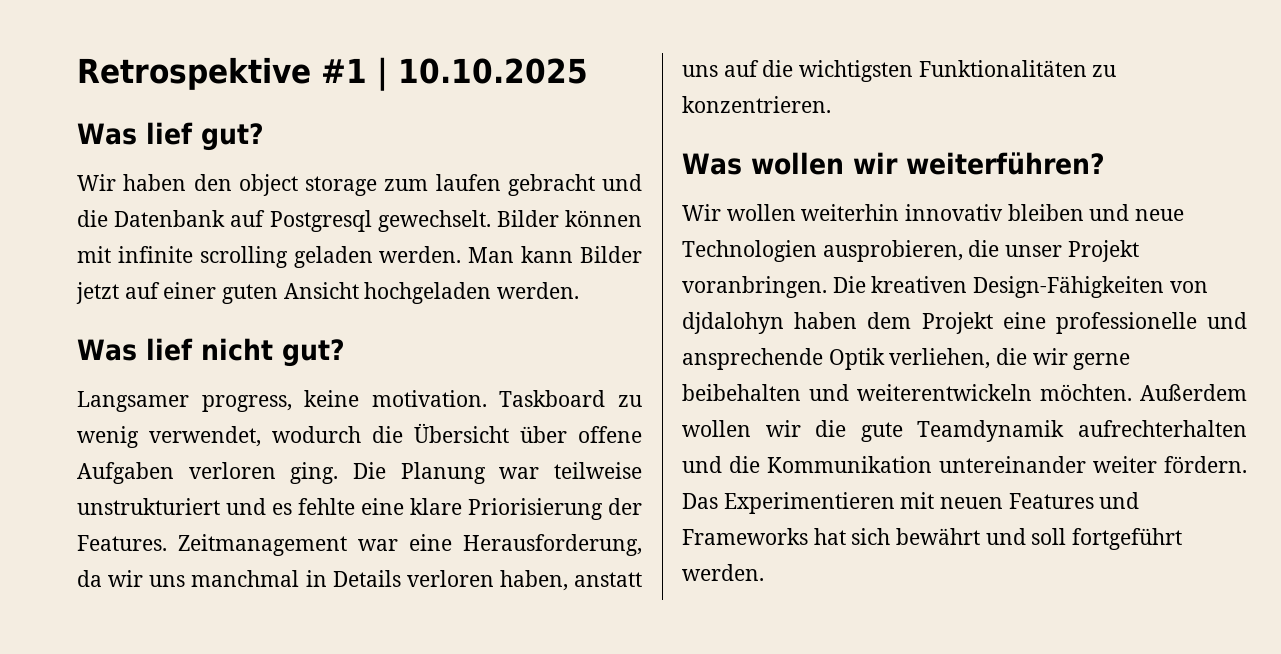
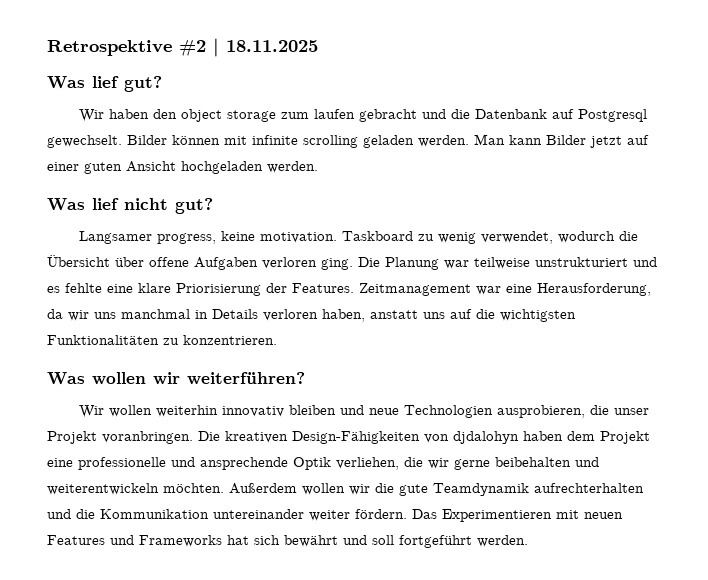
- Retrospektive #1 | 10.10.2025
+ Retrospektive #2 | 18.11.2025

